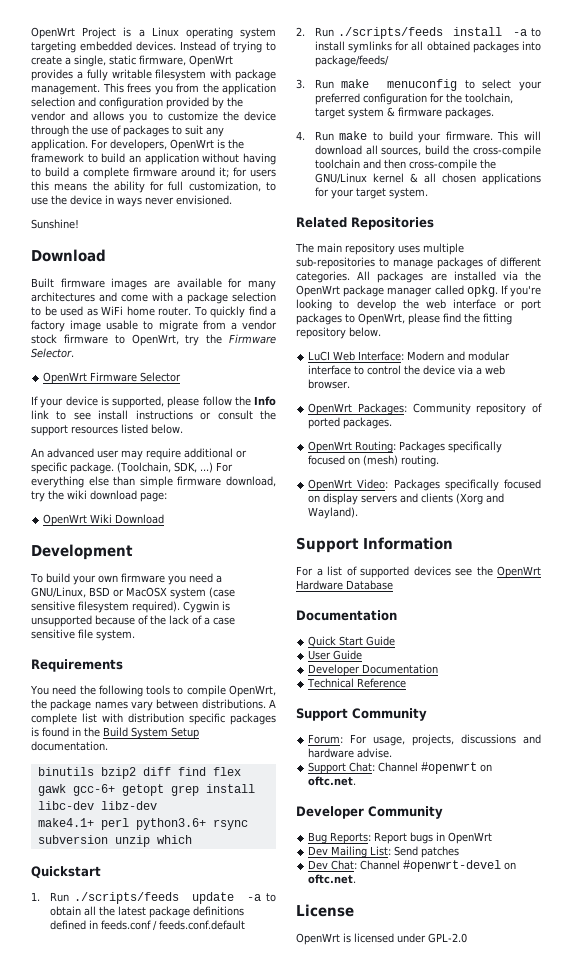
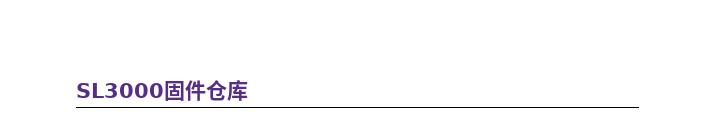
- OpenWrt Project is a Linux operating system targeting embedded devices. Instead of trying to create a single, static firmware, OpenWrt provides a fully writable filesystem with package management. This frees you from the application selection and configuration provided by the vendor and allows you to customize the device through the use of packages to suit any application. For developers, OpenWrt is the framework to build an application without having to build a complete firmware around it; for users this means the ability for full customization, to use the device in ways never envisioned.
- Sunshine!
- Download
- Built firmware images are available for many architectures and come with a package selection to be used as WiFi home router. To quickly find a factory image usable to migrate from a vendor stock firmware to OpenWrt, try the Firmware Selector.
- OpenWrt Firmware Selector
- If your device is supported, please follow the Info link to see install instructions or consult the support resources listed below.
- An advanced user may require additional or specific package. (Toolchain, SDK, ...) For everything else than simple firmware download, try the wiki download page:
- OpenWrt Wiki Download
- Development
- To build your own firmware you need a GNU/Linux, BSD or MacOSX system (case sensitive filesystem required). Cygwin is unsupported because of the lack of a case sensitive file system.
- Requirements
- You need the following tools to compile OpenWrt, the package names vary between distributions. A complete list with distribution specific packages is found in the Build System Setup documentation.
- binutils bzip2 diff find flex gawk gcc-6+ getopt grep install libc-dev libz-dev
- make4.1+ perl python3.6+ rsync subversion unzip which
- Quickstart
- 1. Run ./scripts/feeds update -a to obtain all the latest package definitions defined in feeds.conf / feeds.conf.default
- 2. Run ./scripts/feeds install -a to install symlinks for all obtained packages into package/feeds/
- 3. Run make menuconfig to select your preferred configuration for the toolchain, target system & firmware packages.
- 4. Run make to build your firmware. This will download all sources, build the cross-compile toolchain and then cross-compile the GNU/Linux kernel & all chosen applications for your target system.
- Related Repositories
- The main repository uses multiple sub-repositories to manage packages of different categories. All packages are installed via the OpenWrt package manager called opkg. If you're looking to develop the web interface or port packages to OpenWrt, please find the fitting repository below.
- LuCI Web Interface: Modern and modular interface to control the device via a web browser.
- OpenWrt Packages: Community repository of ported packages.
- OpenWrt Routing: Packages specifically focused on (mesh) routing.
- OpenWrt Video: Packages specifically focused on display servers and clients (Xorg and Wayland).
- Support Information
- For a list of supported devices see the OpenWrt Hardware Database
- Documentation
- Quick Start Guide
- User Guide
- Developer Documentation
- Technical Reference
- Support Community
- Forum: For usage, projects, discussions and hardware advise.
- Support Chat: Channel #openwrt on oftc.net.
- Developer Community
- Bug Reports: Report bugs in OpenWrt
- Dev Mailing List: Send patches
- Dev Chat: Channel #openwrt-devel on oftc.net.
- License
- OpenWrt is licensed under GPL-2.0
+ SL3000固件仓库

